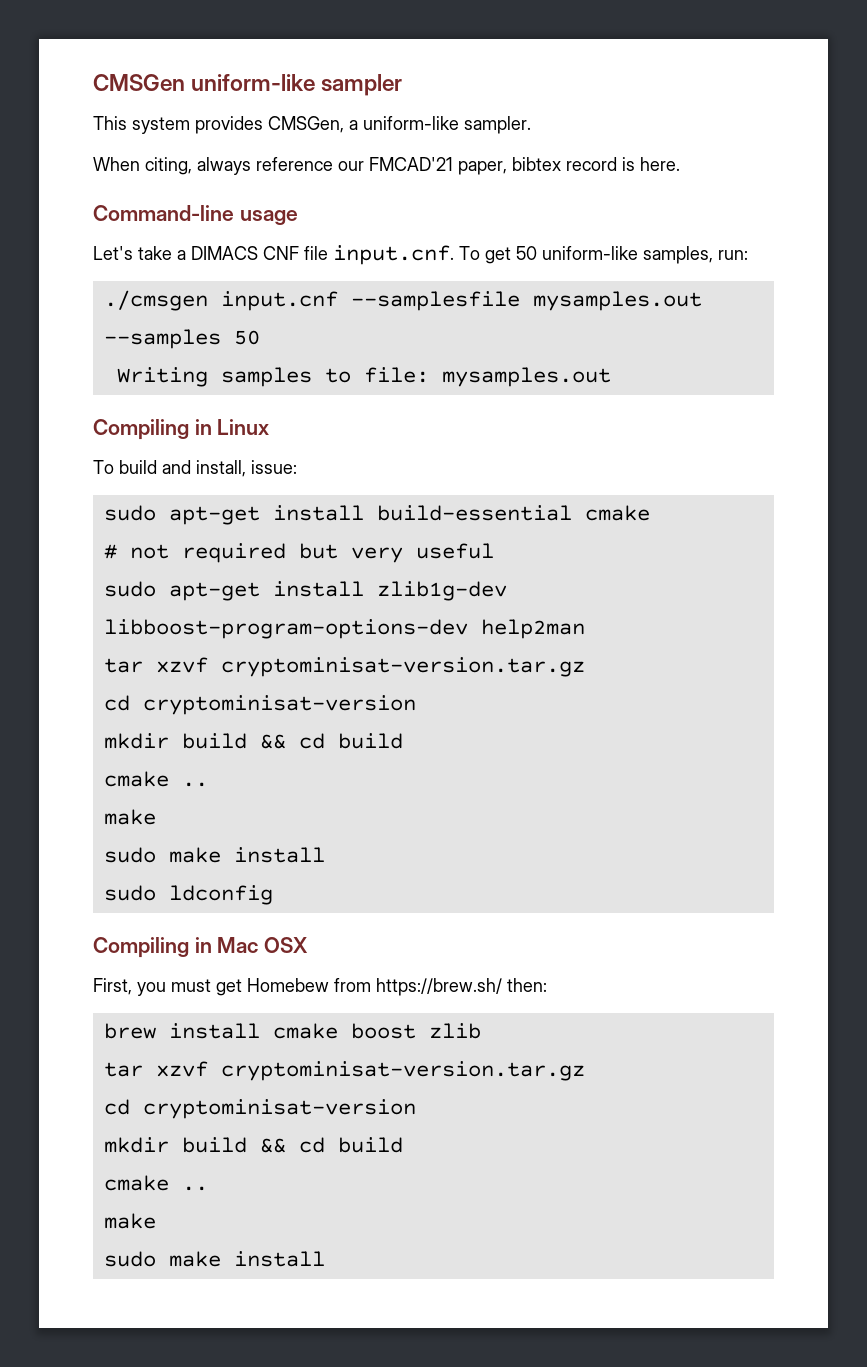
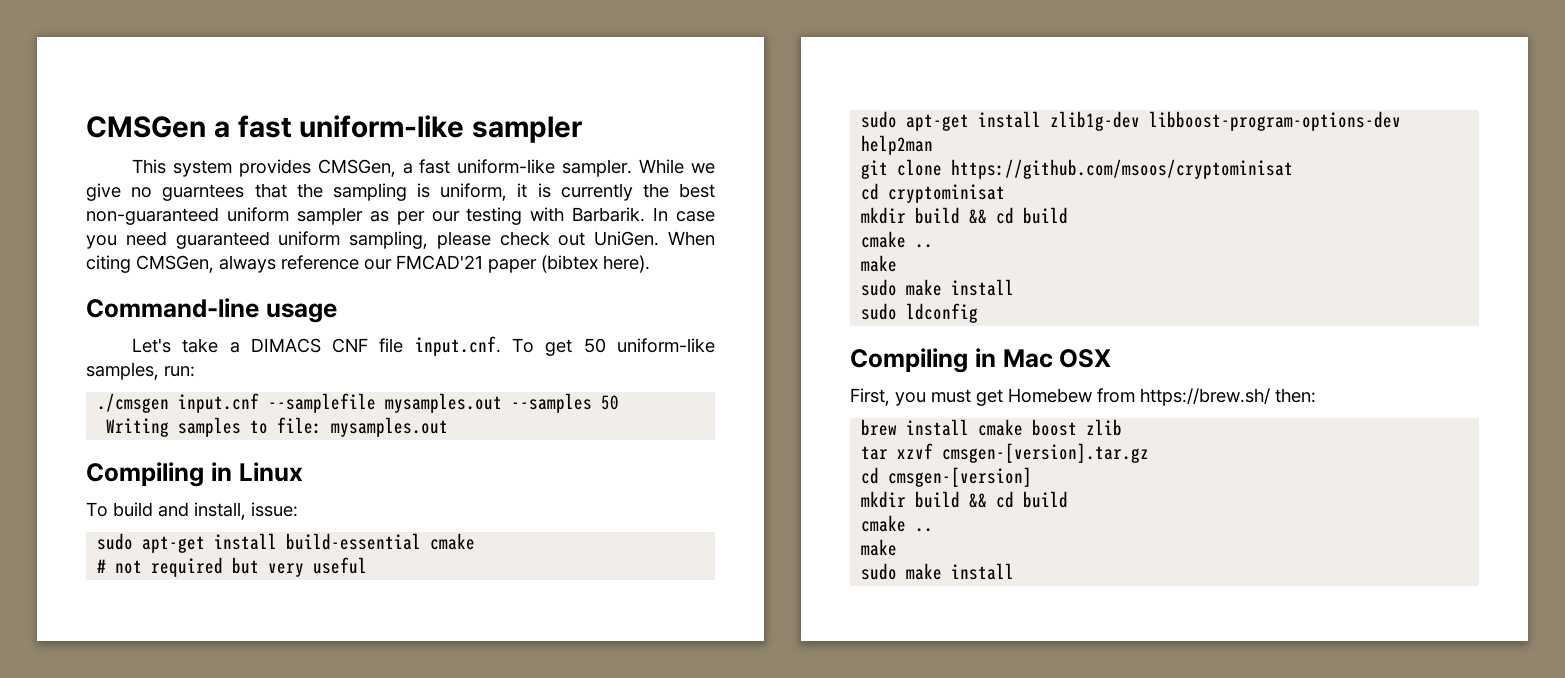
- CMSGen uniform-like sampler
+ CMSGen a fast uniform-like sampler
- This system provides CMSGen, a uniform-like sampler.
- When citing, always reference our FMCAD'21 paper, bibtex record is here.
+ This system provides CMSGen, a fast uniform-like sampler. While we give no guarntees that the sampling is uniform, it is currently the best non-guaranteed uniform sampler as per our testing with Barbarik. In case you need guaranteed uniform sampling, please check out UniGen. When citing CMSGen, always reference our FMCAD'21 paper (bibtex here).
- ./cmsgen input.cnf --samplesfile mysamples.out --samples 50
+ ./cmsgen input.cnf --samplefile mysamples.out --samples 50
  sudo apt-get install zlib1g-dev libboost-program-options-dev help2man
- tar xzvf cryptominisat-version.tar.gz
- cd cryptominisat-version
+ git clone https://github.com/msoos/cryptominisat
+ cd cryptominisat
  brew install cmake boost zlib
- tar xzvf cryptominisat-version.tar.gz
- cd cryptominisat-version
+ tar xzvf cmsgen-[version].tar.gz
+ cd cmsgen-[version]

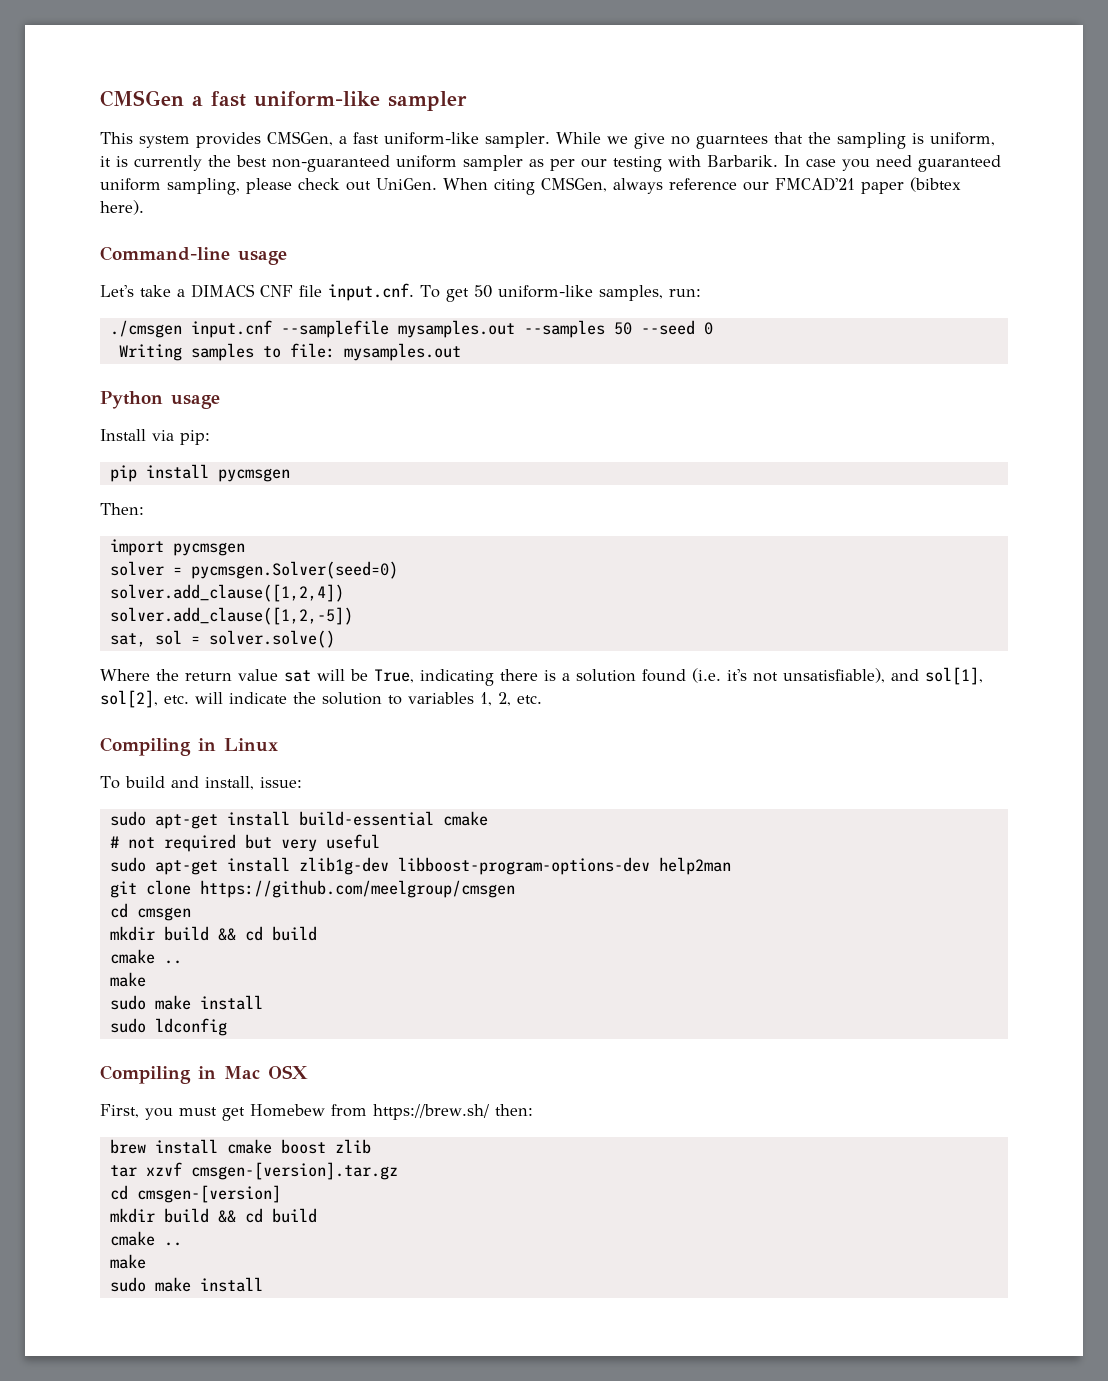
- ./cmsgen input.cnf --samplefile mysamples.out --samples 50
+ ./cmsgen input.cnf --samplefile mysamples.out --samples 50 --seed 0
+ Python usage
+ Install via pip:
+ pip install pycmsgen
+ Then:
+ import pycmsgen
+ solver = pycmsgen.Solver(seed=0)
+ solver.add_clause([1,2,4])
+ solver.add_clause([1,2,-5])
+ sat, sol = solver.solve()
+ Where the return value sat will be True, indicating there is a solution found (i.e. it's not unsatisfiable), and sol[1], sol[2], etc. will indicate the solution to variables 1, 2, etc.
- git clone https://github.com/msoos/cryptominisat
- cd cryptominisat
+ git clone https://github.com/meelgroup/cmsgen
+ cd cmsgen

